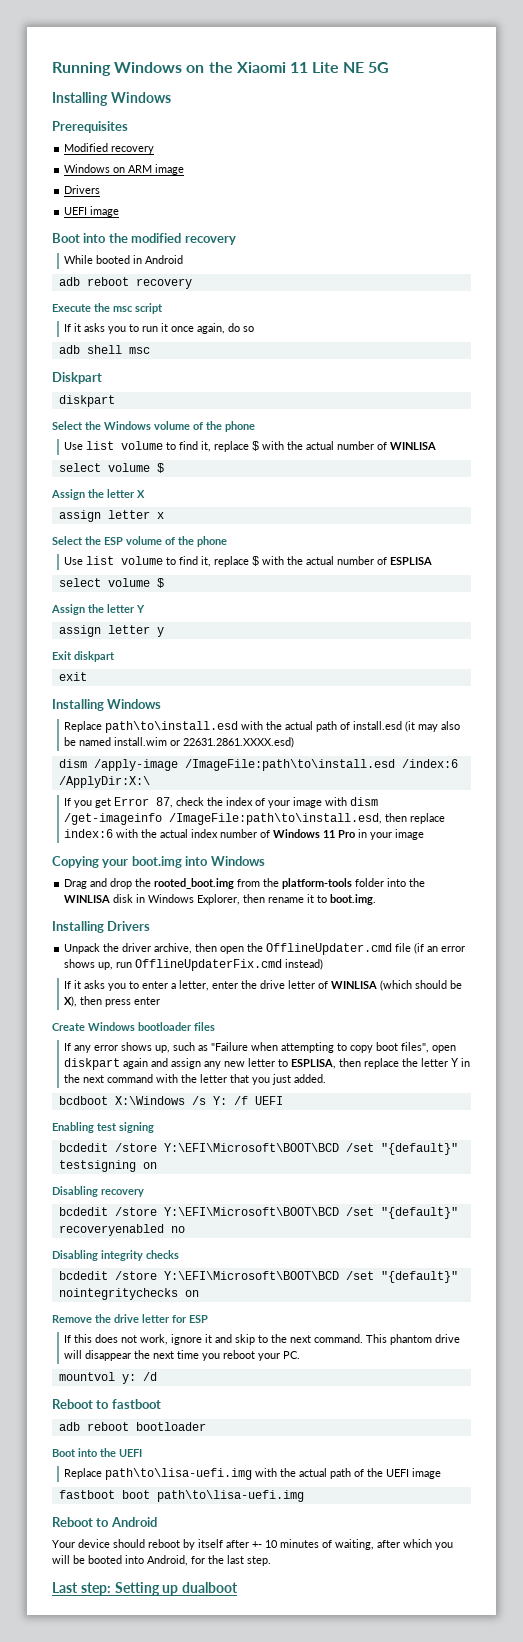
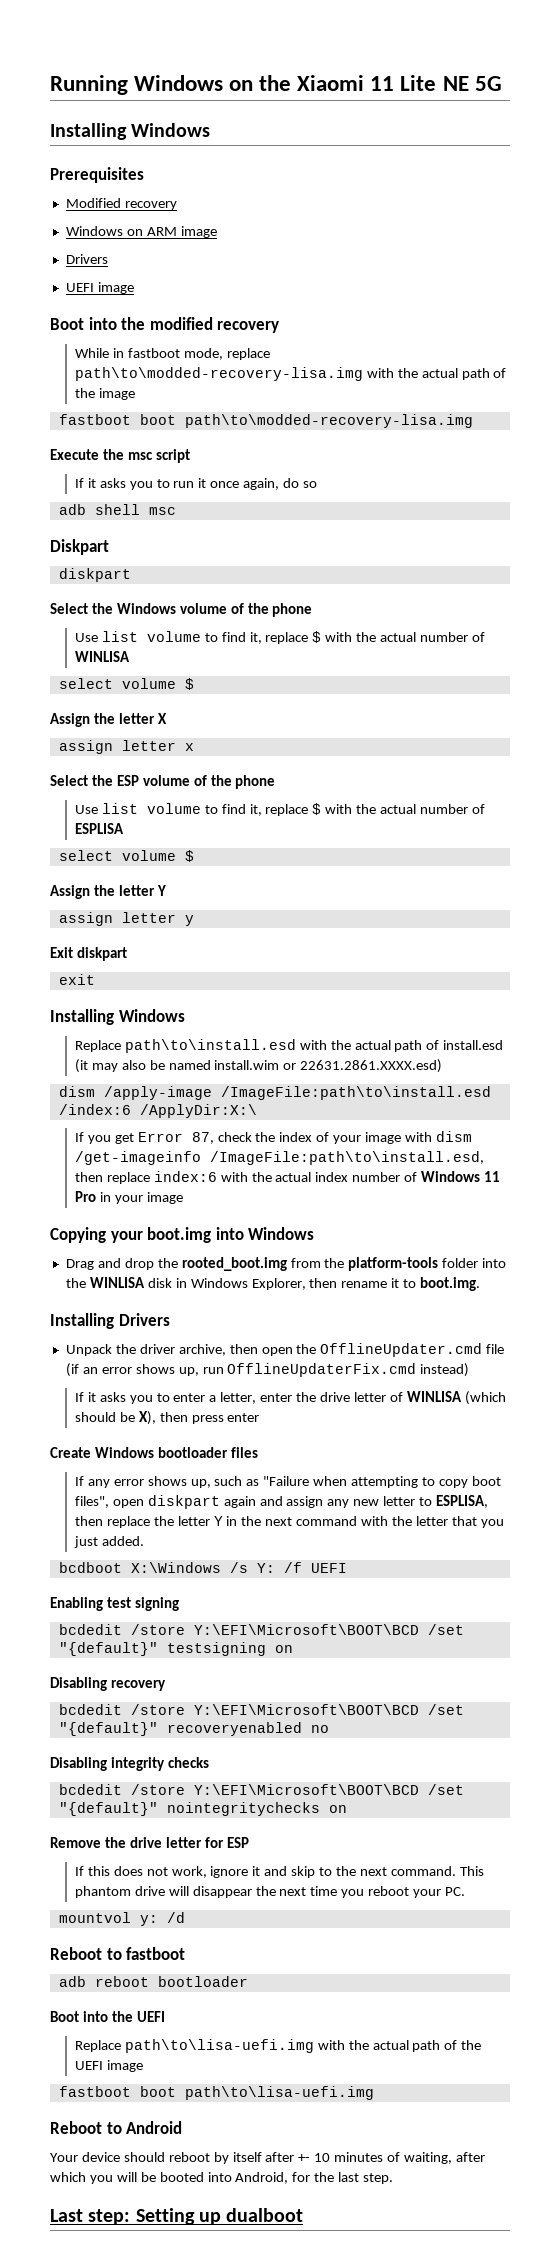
- While booted in Android
- adb reboot recovery
+ While in fastboot mode, replace path\to\modded-recovery-lisa.img with the actual path of the image
+ fastboot boot path\to\modded-recovery-lisa.img

